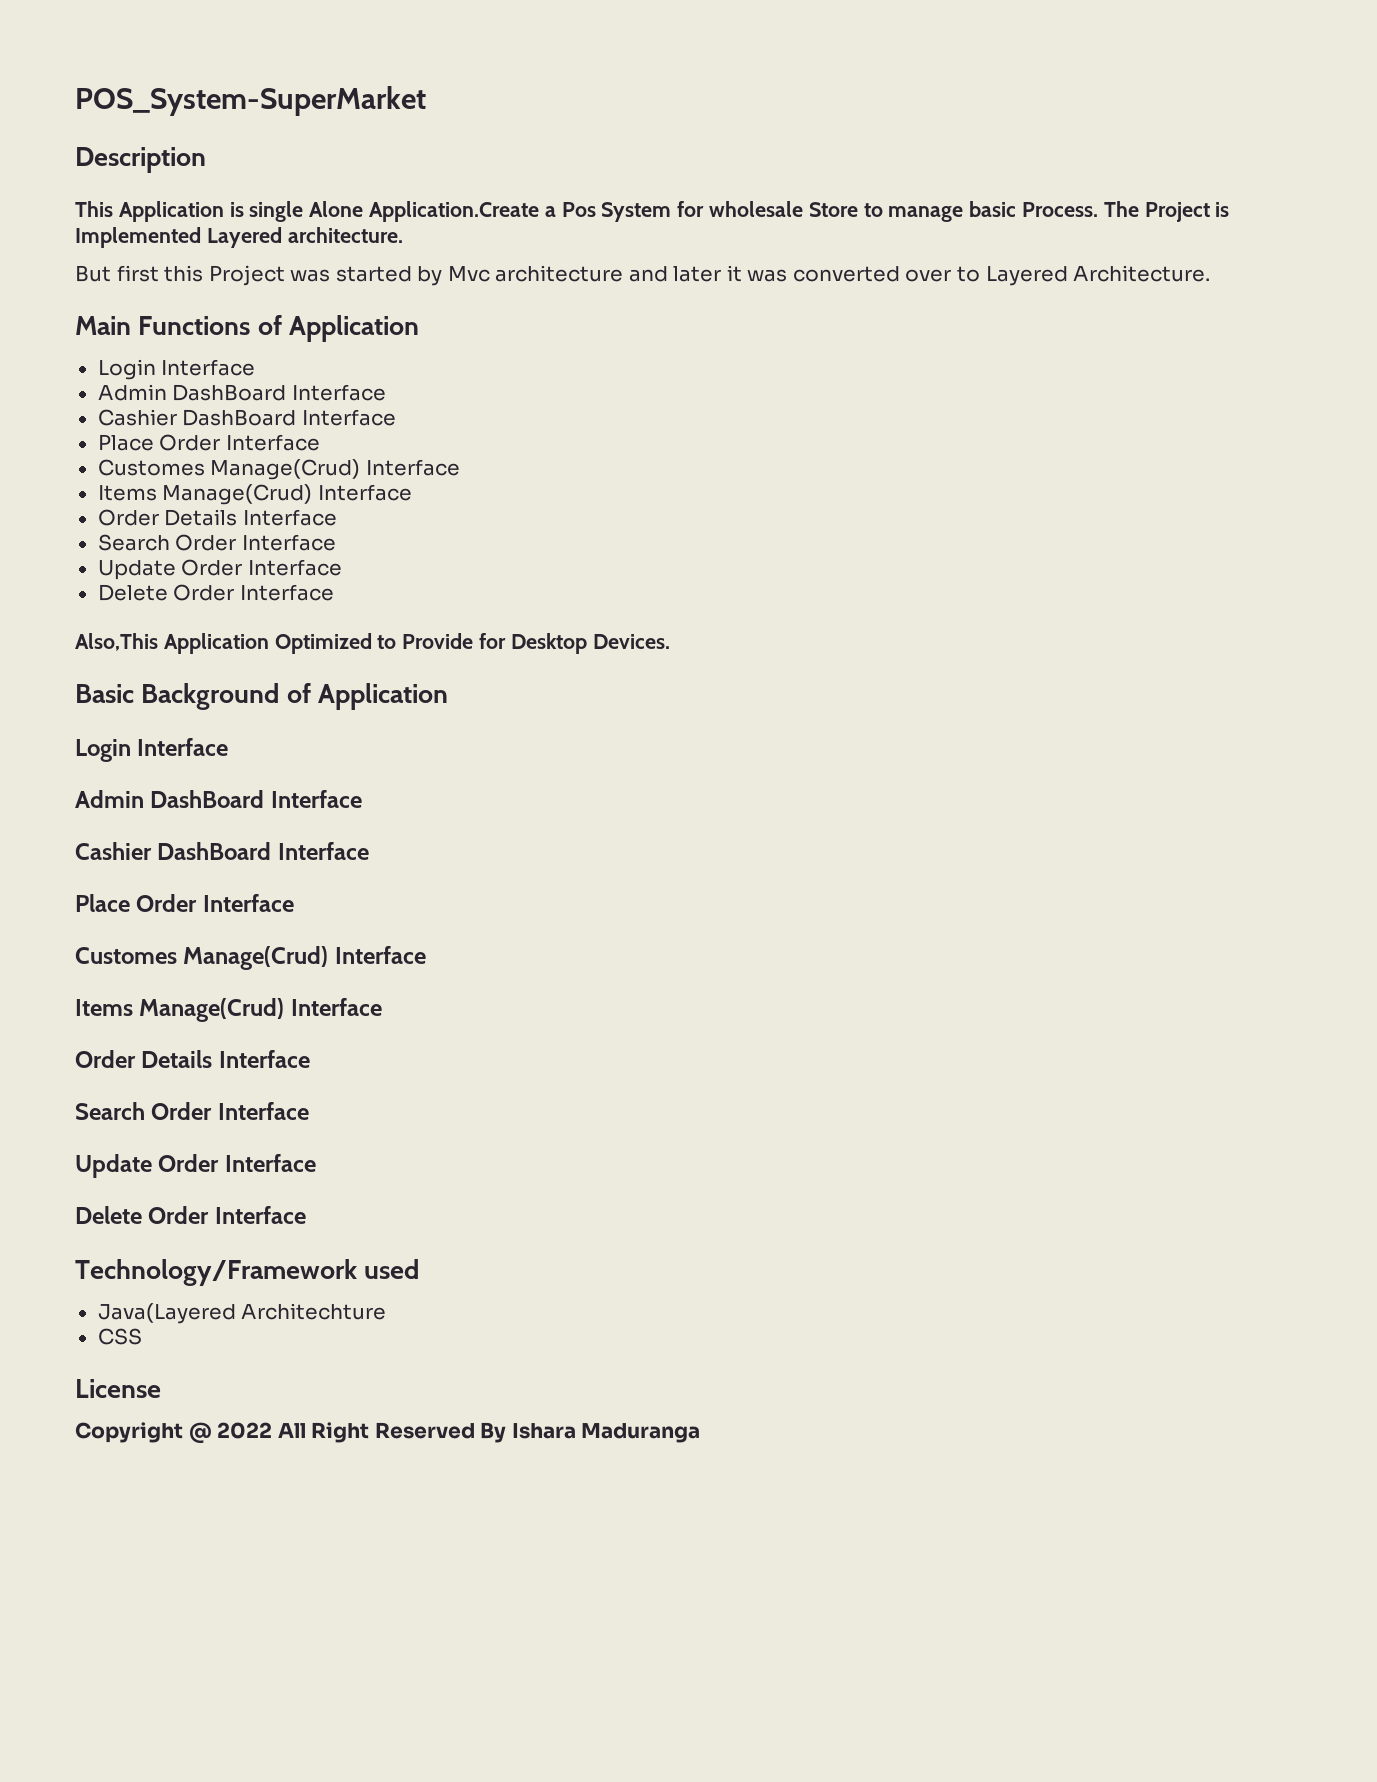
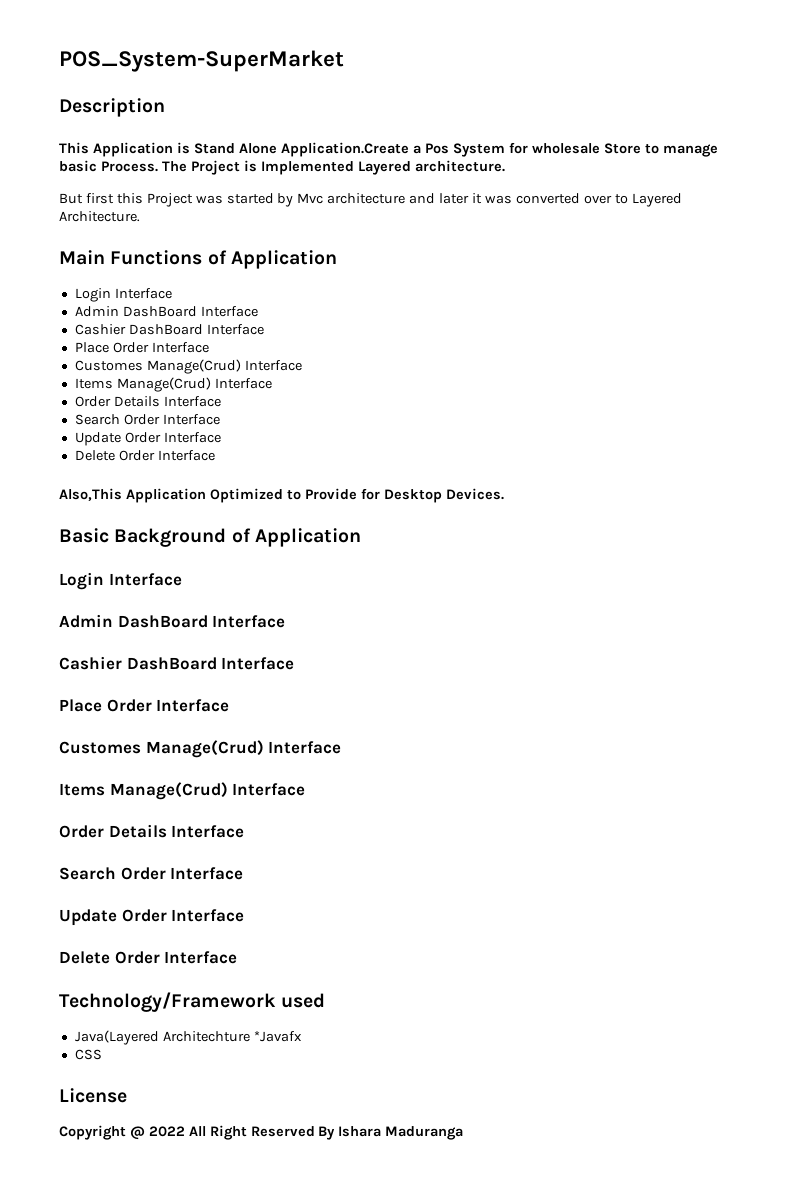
- This Application is single Alone Application.Create a Pos System for wholesale Store to manage basic Process.
+ This Application is Stand Alone Application.Create a Pos System for wholesale Store to manage basic Process.
- Java(Layered Architechture
+ Java(Layered Architechture *Javafx

